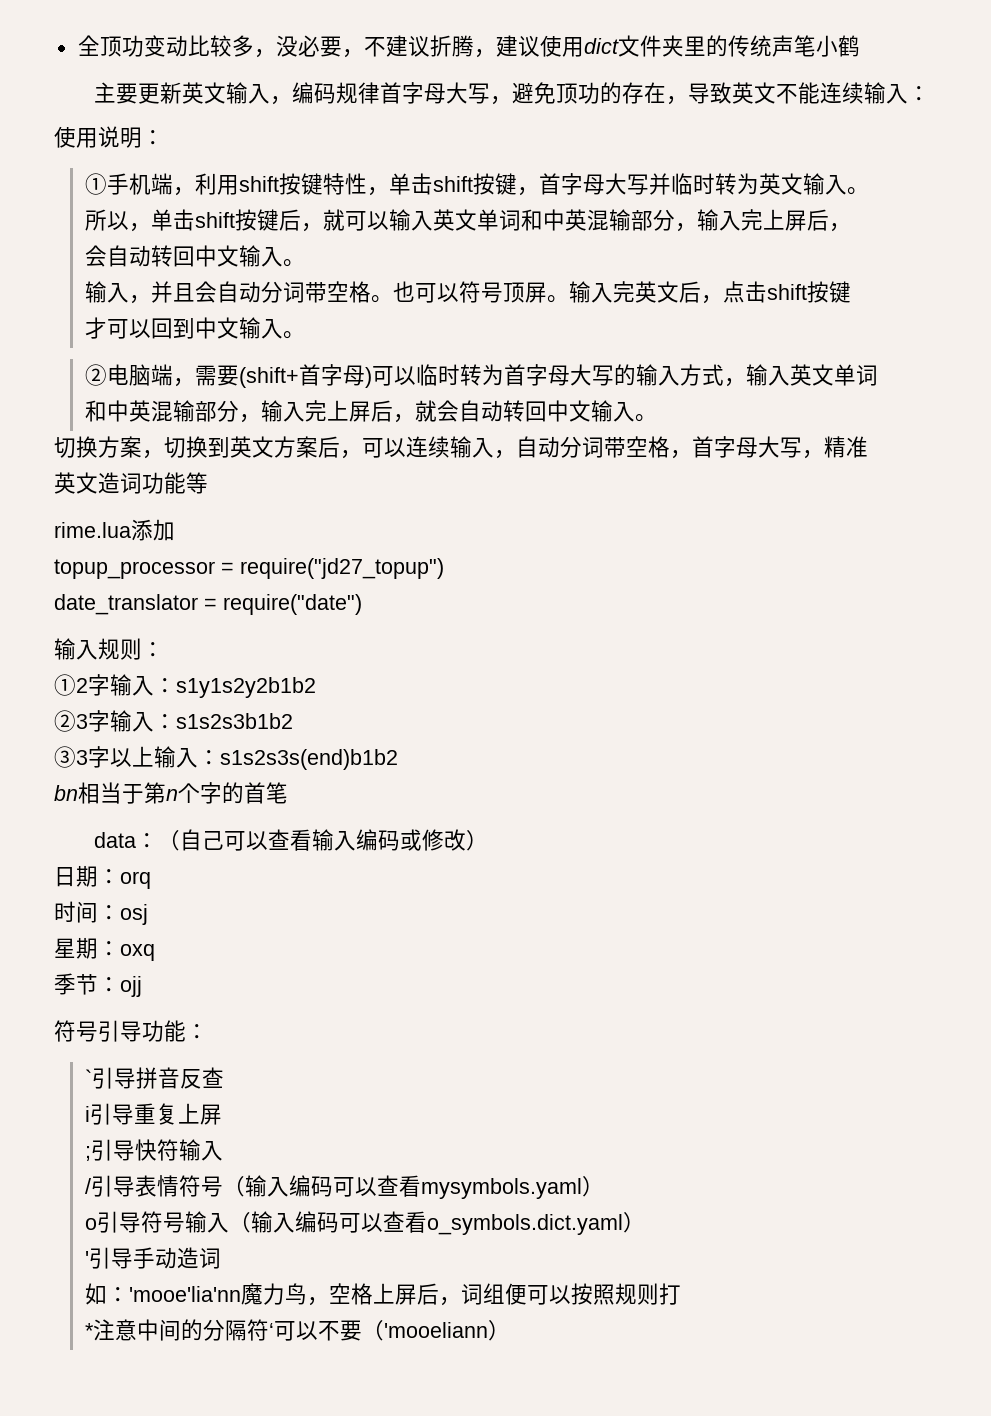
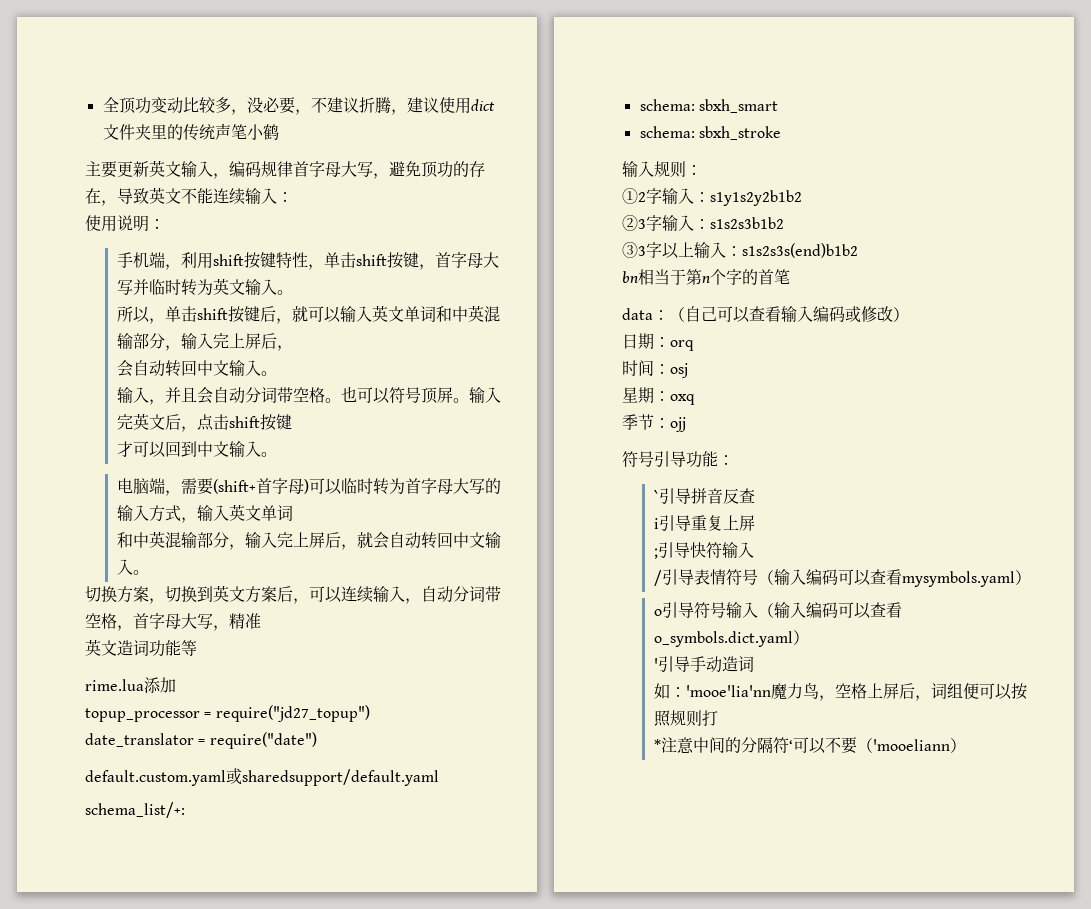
- ①手机端，利用shift按键特性，单击shift按键，首字母大写并临时转为英文输入。
+ 手机端，利用shift按键特性，单击shift按键，首字母大写并临时转为英文输入。
- ②电脑端，需要(shift+首字母)可以临时转为首字母大写的输入方式，输入英文单词
+ 电脑端，需要(shift+首字母)可以临时转为首字母大写的输入方式，输入英文单词
+ default.custom.yaml或sharedsupport/default.yaml
+ schema_list/+:
+ schema: sbxh_smart
+ schema: sbxh_stroke

